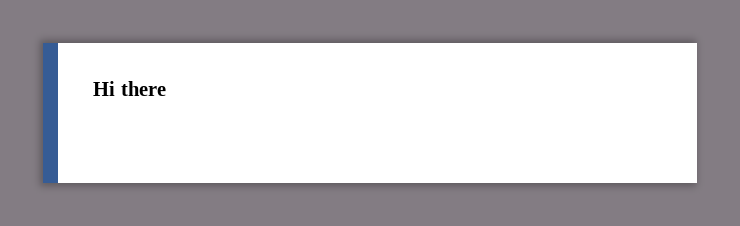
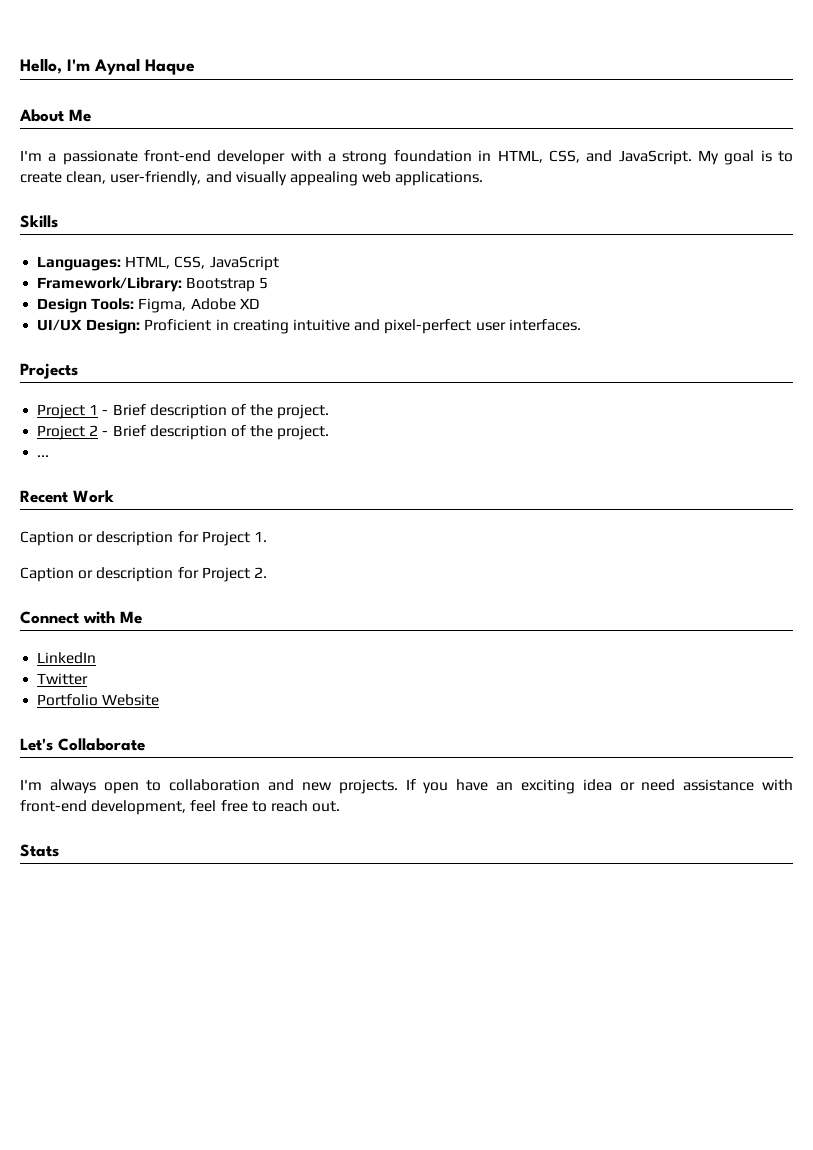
- Hi there
+ Hello, I'm Aynal Haque
+ About Me
+ I'm a passionate front-end developer with a strong foundation in HTML, CSS, and JavaScript. My goal is to create clean, user-friendly, and visually appealing web applications.
+ Skills
+ Languages: HTML, CSS, JavaScript
+ Framework/Library: Bootstrap 5
+ Design Tools: Figma, Adobe XD
+ UI/UX Design: Proficient in creating intuitive and pixel-perfect user interfaces.
+ Projects
+ Project 1 - Brief description of the project.
+ Project 2 - Brief description of the project.
+ ...
+ Recent Work
+ Caption or description for Project 1.
+ Caption or description for Project 2.
+ Connect with Me
+ LinkedIn
+ Twitter
+ Portfolio Website
+ Let's Collaborate
+ I'm always open to collaboration and new projects. If you have an exciting idea or need assistance with front-end development, feel free to reach out.
+ Stats

